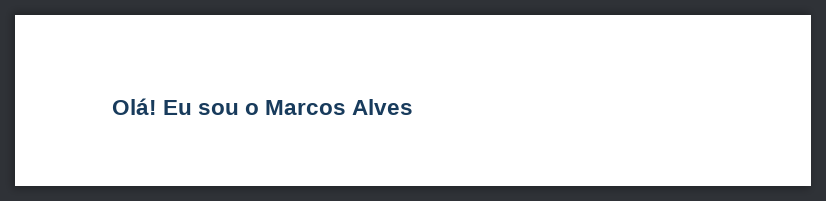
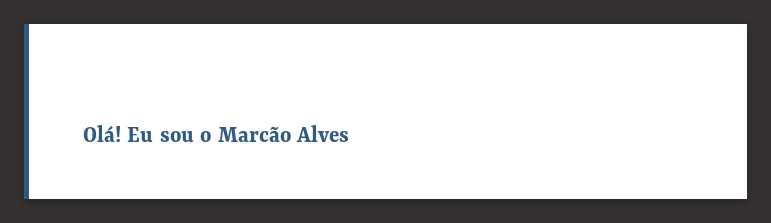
- Eu sou o Marcos Alves
+ Eu sou o Marcão Alves

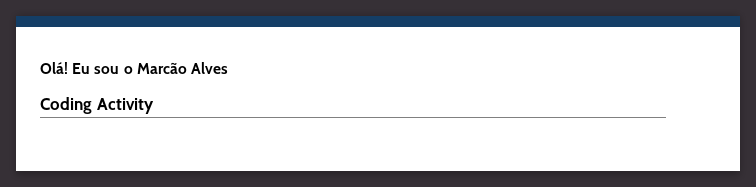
+ Coding Activity

